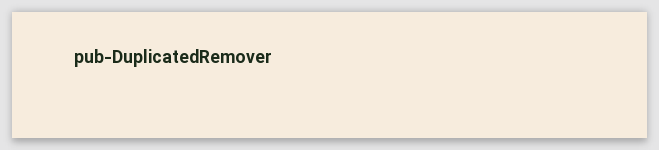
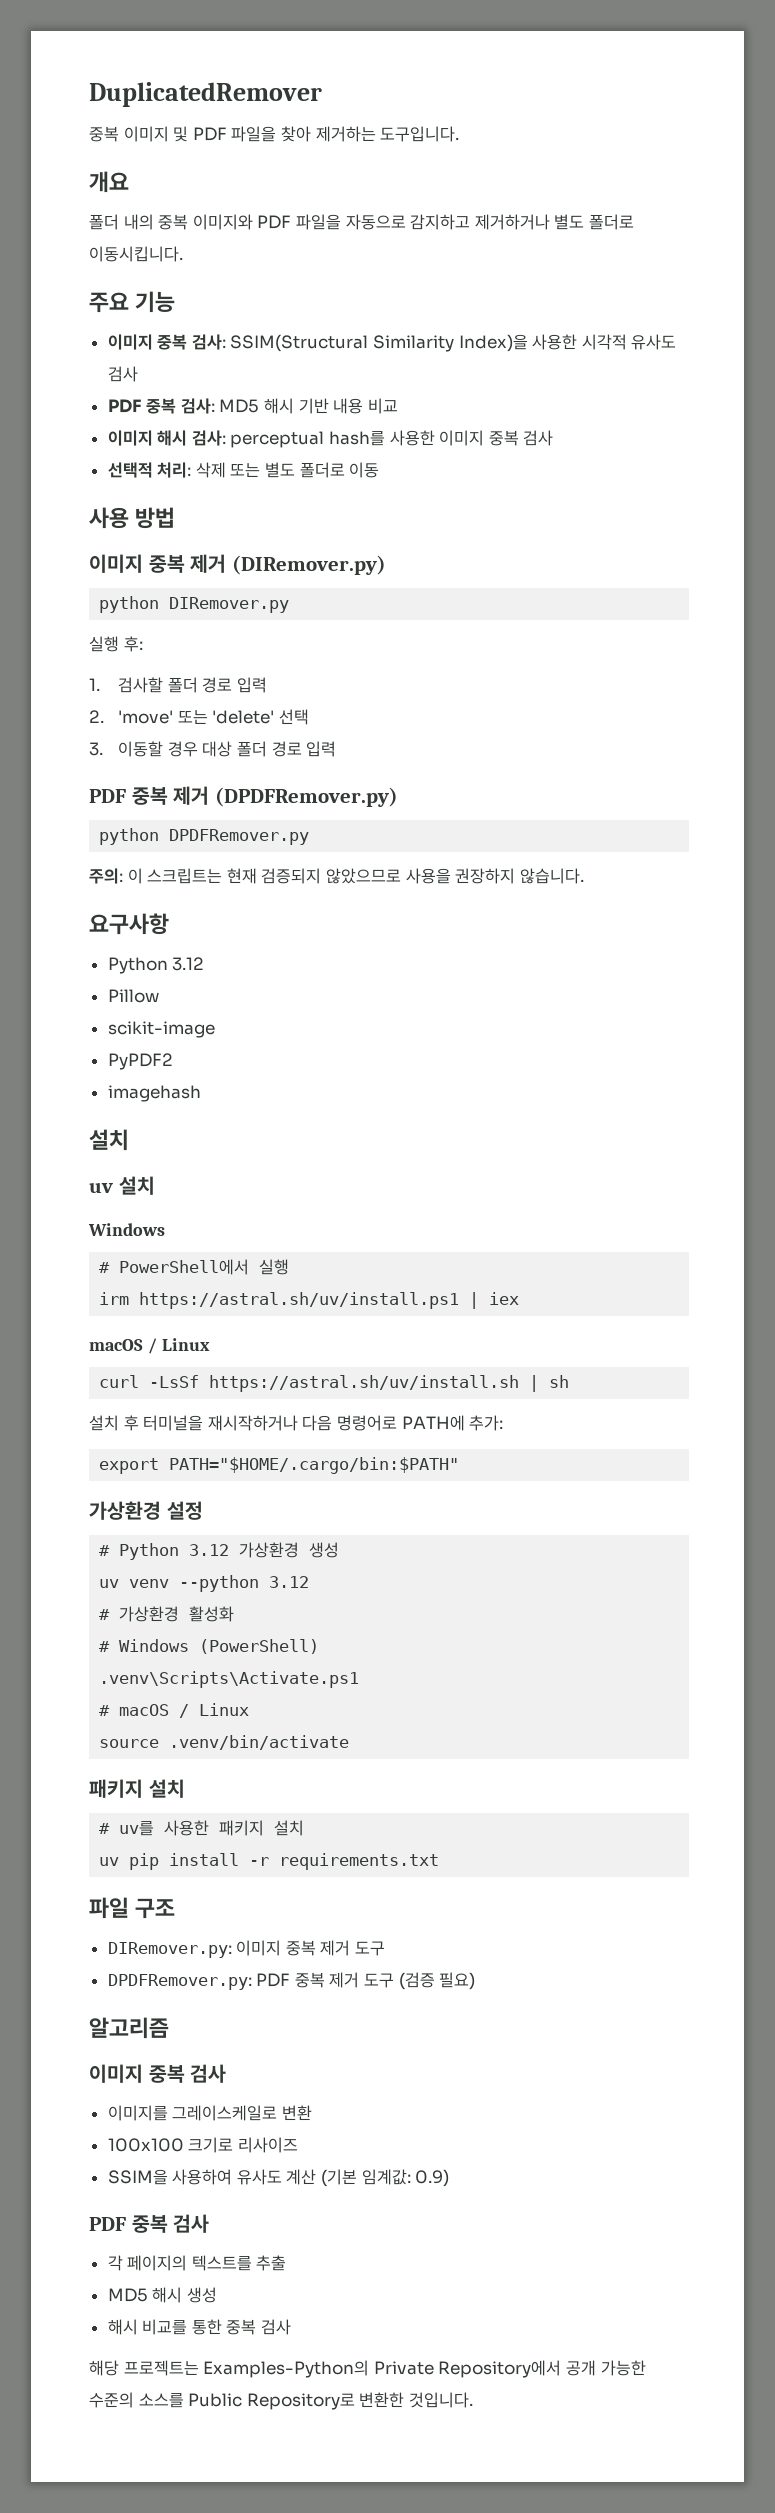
- pub-DuplicatedRemover
+ DuplicatedRemover
+ 중복 이미지 및 PDF 파일을 찾아 제거하는 도구입니다.
+ 개요
+ 폴더 내의 중복 이미지와 PDF 파일을 자동으로 감지하고 제거하거나 별도 폴더로 이동시킵니다.
+ 주요 기능
+ 이미지 중복 검사: SSIM(Structural Similarity Index)을 사용한 시각적 유사도 검사
+ PDF 중복 검사: MD5 해시 기반 내용 비교
+ 이미지 해시 검사: perceptual hash를 사용한 이미지 중복 검사
+ 선택적 처리: 삭제 또는 별도 폴더로 이동
+ 사용 방법
+ 이미지 중복 제거 (DIRemover.py)
+ python DIRemover.py
+ 실행 후:
+ 1. 검사할 폴더 경로 입력
+ 2. 'move' 또는 'delete' 선택
+ 3. 이동할 경우 대상 폴더 경로 입력
+ PDF 중복 제거 (DPDFRemover.py)
+ python DPDFRemover.py
+ 주의: 이 스크립트는 현재 검증되지 않았으므로 사용을 권장하지 않습니다.
+ 요구사항
+ Python 3.12
+ Pillow
+ scikit-image
+ PyPDF2
+ imagehash
+ 설치
+ uv 설치
+ Windows
+ # PowerShell에서 실행
+ irm https://astral.sh/uv/install.ps1 | iex
+ macOS / Linux
+ curl -LsSf https://astral.sh/uv/install.sh | sh
+ 설치 후 터미널을 재시작하거나 다음 명령어로 PATH에 추가:
+ export PATH="$HOME/.cargo/bin:$PATH"
+ 가상환경 설정
+ # Python 3.12 가상환경 생성
+ uv venv --python 3.12
+ # 가상환경 활성화
+ # Windows (PowerShell)
+ .venv\Scripts\Activate.ps1
+ # macOS / Linux
+ source .venv/bin/activate
+ 패키지 설치
+ # uv를 사용한 패키지 설치
+ uv pip install -r requirements.txt
+ 파일 구조
+ DIRemover.py: 이미지 중복 제거 도구
+ DPDFRemover.py: PDF 중복 제거 도구 (검증 필요)
+ 알고리즘
+ 이미지 중복 검사
+ 이미지를 그레이스케일로 변환
+ 100x100 크기로 리사이즈
+ SSIM을 사용하여 유사도 계산 (기본 임계값: 0.9)
+ PDF 중복 검사
+ 각 페이지의 텍스트를 추출
+ MD5 해시 생성
+ 해시 비교를 통한 중복 검사
+ 해당 프로젝트는 Examples-Python의 Private Repository에서 공개 가능한 수준의 소스를 Public Repository로 변환한 것입니다.

